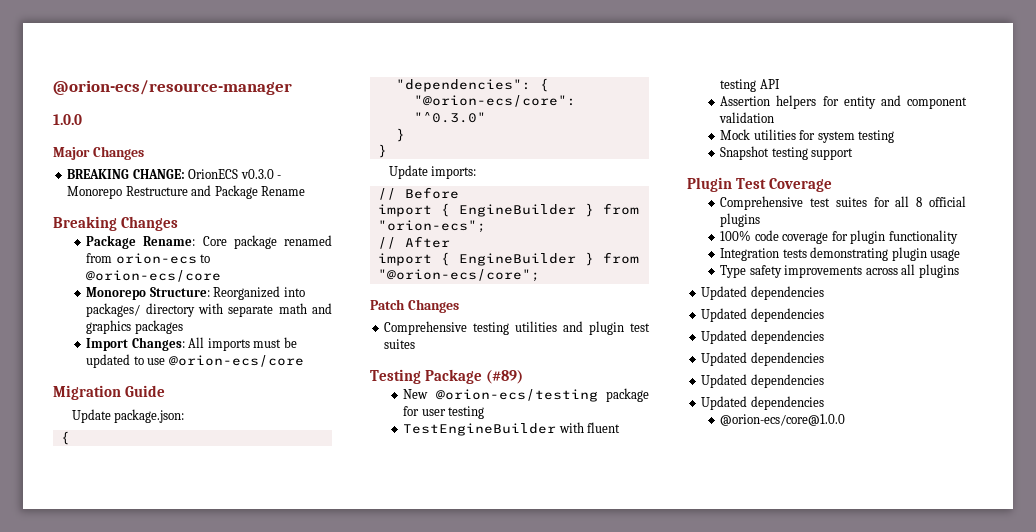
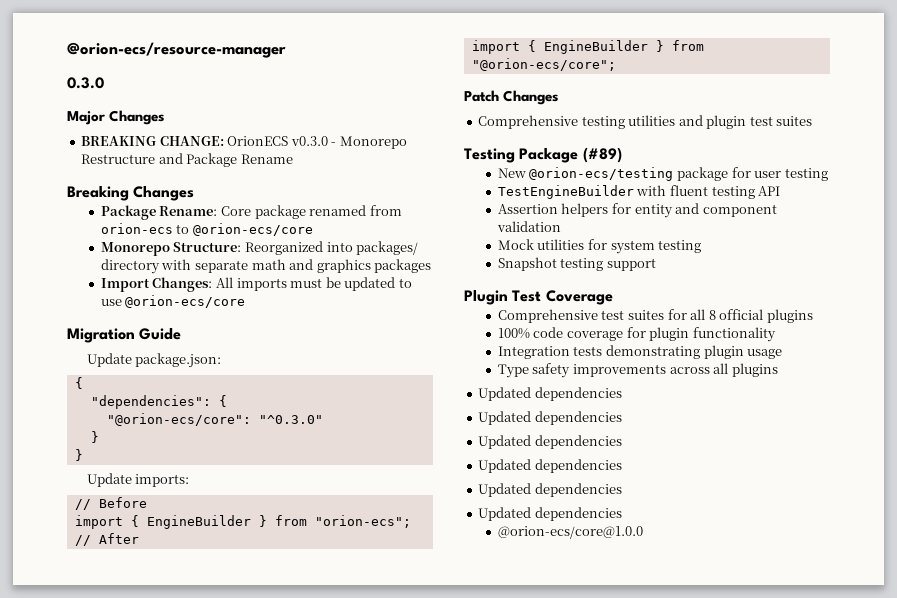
- 1.0.0
+ 0.3.0

